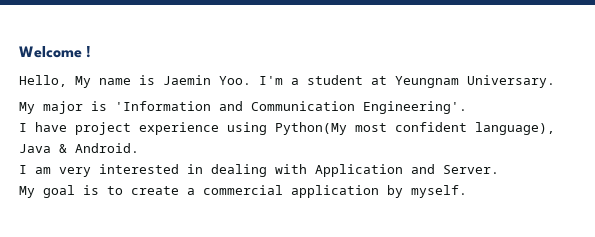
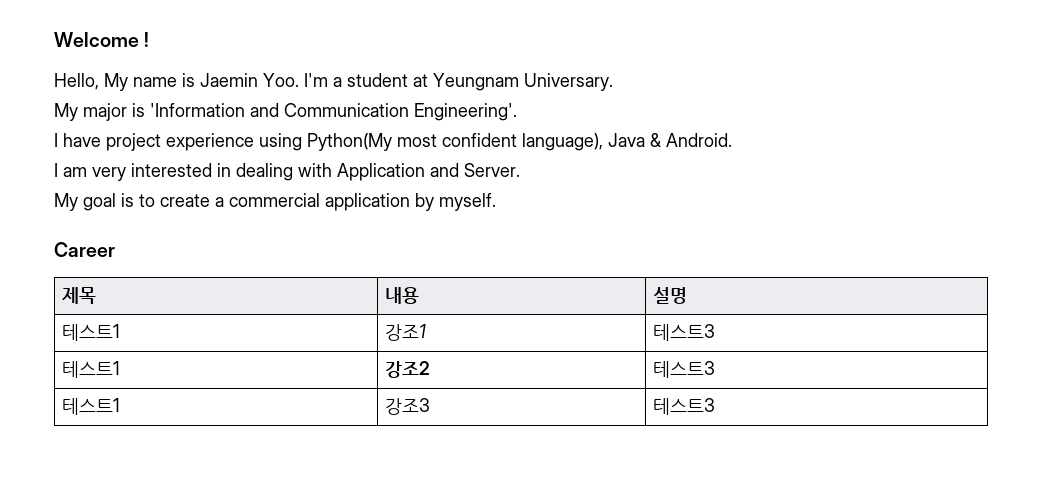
+ Career
+ 제목 | 내용 | 설명
+ 테스트1 | 강조1 | 테스트3
+ 테스트1 | 강조2 | 테스트3
+ 테스트1 | 강조3 | 테스트3

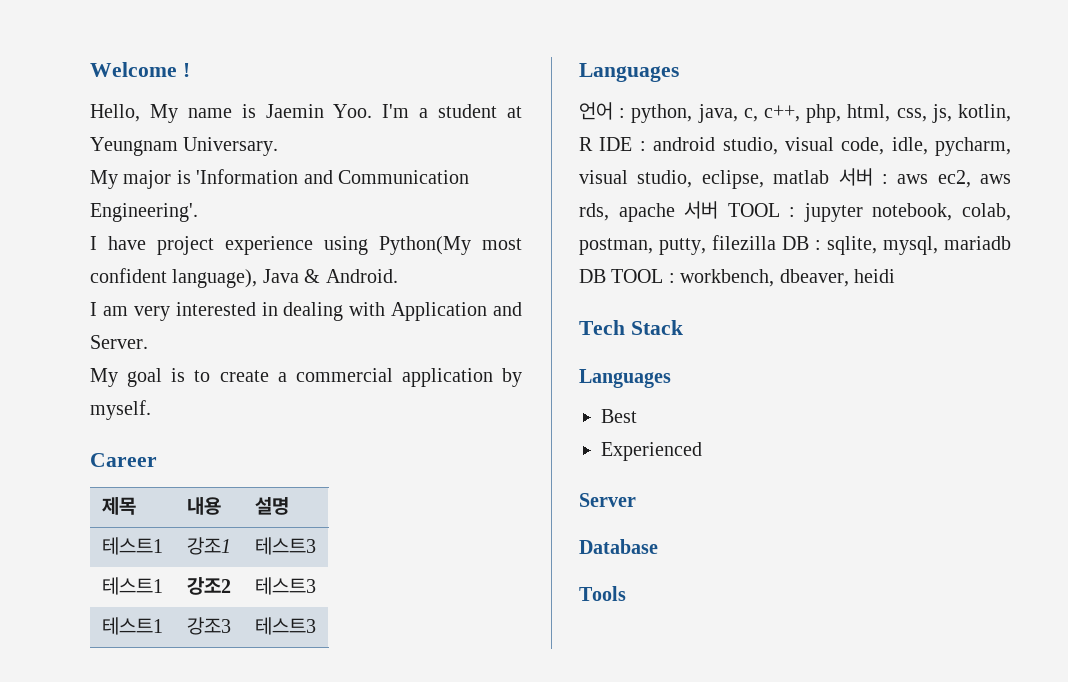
  테스트1 | 강조3 | 테스트3
+ Languages
+ 언어 : python, java, c, c++, php, html, css, js, kotlin, R IDE : android studio, visual code, idle, pycharm, visual studio, eclipse, matlab 서버 : aws ec2, aws rds, apache 서버 TOOL : jupyter notebook, colab, postman, putty, filezilla DB : sqlite, mysql, mariadb DB TOOL : workbench, dbeaver, heidi
+ Tech Stack
+ Languages
+ Best
+ Experienced
+ Server
+ Database
+ Tools

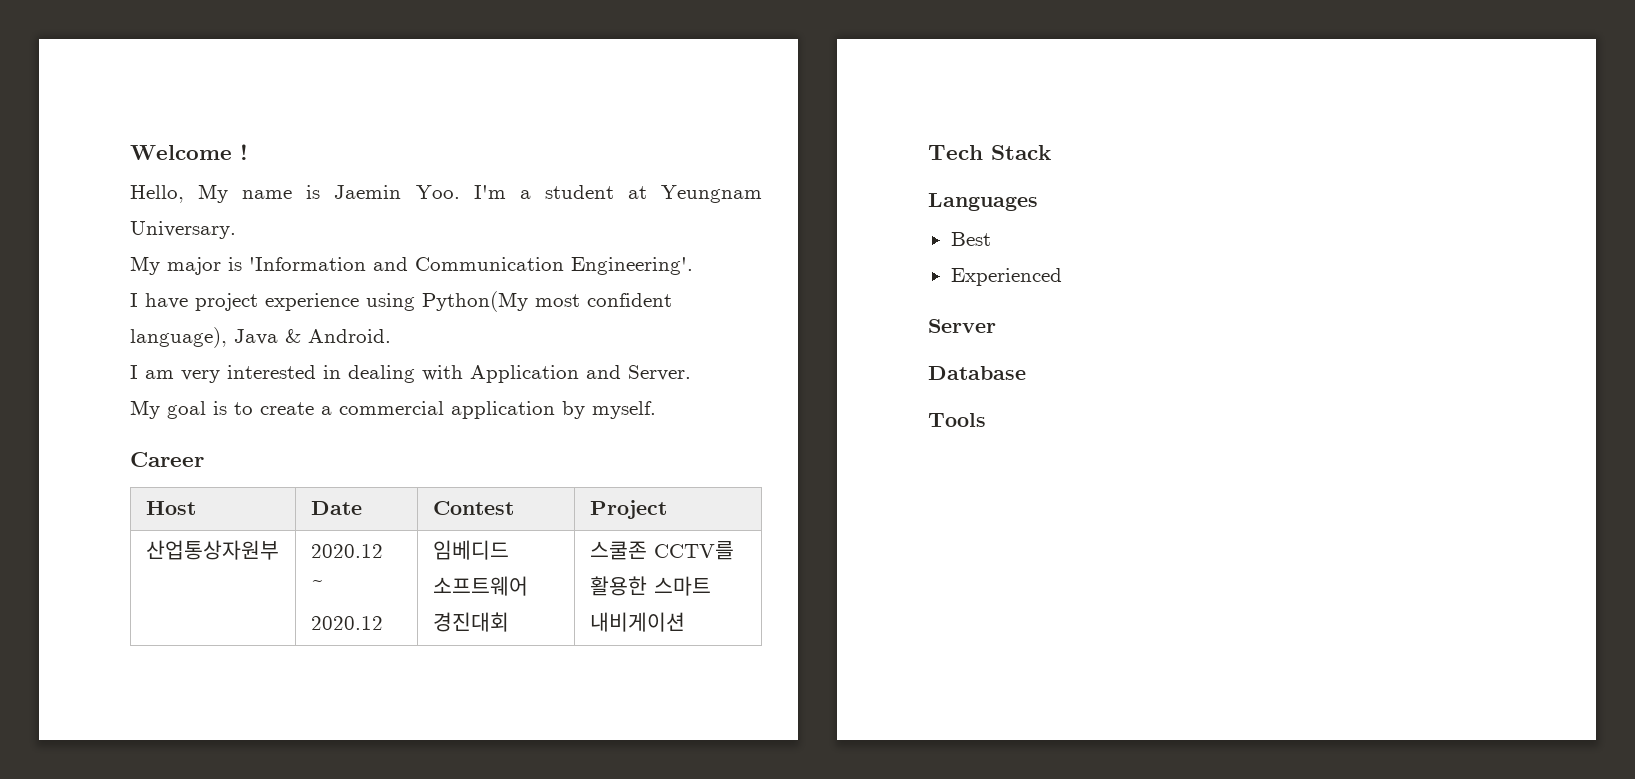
- 제목 | 내용 | 설명
- 테스트1 | 강조1 | 테스트3
- 테스트1 | 강조2 | 테스트3
- 테스트1 | 강조3 | 테스트3
- Languages
- 언어 : python, java, c, c++, php, html, css, js, kotlin, R IDE : android studio, visual code, idle, pycharm, visual studio, eclipse, matlab 서버 : aws ec2, aws rds, apache 서버 TOOL : jupyter notebook, colab, postman, putty, filezilla DB : sqlite, mysql, mariadb DB TOOL : workbench, dbeaver, heidi
+ Host | Date | Contest | Project
+ 산업통상자원부 | 2020.12 ~ 2020.12 | 임베디드 소프트웨어 경진대회 | 스쿨존 CCTV를 활용한 스마트 내비게이션

